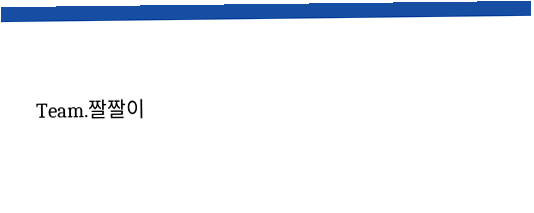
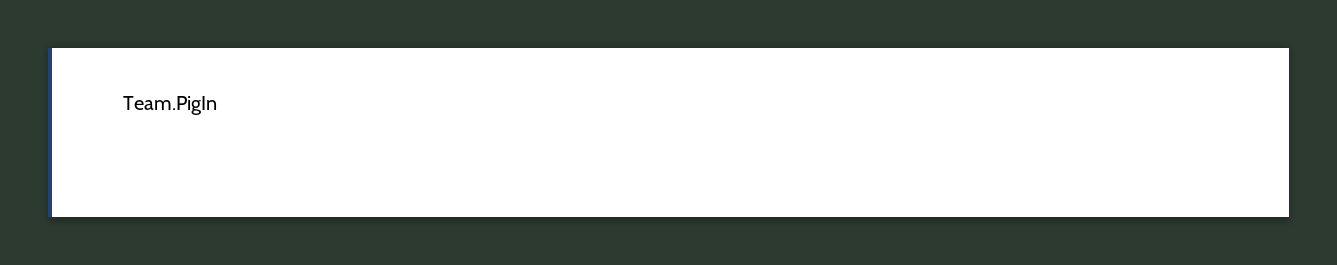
- Team.짤짤이
+ Team.PigIn

